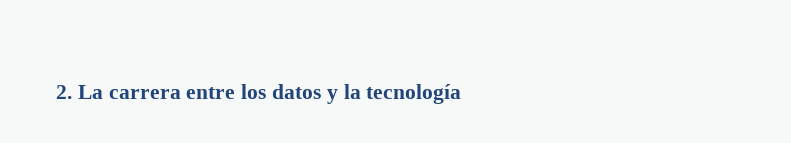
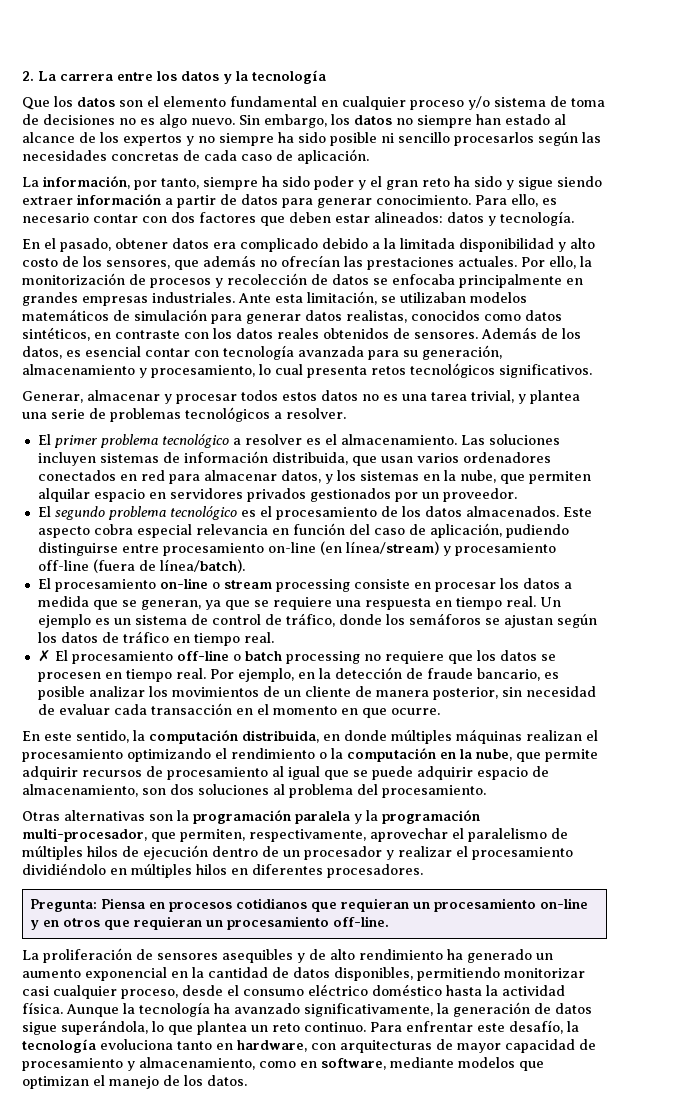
+ Que los datos son el elemento fundamental en cualquier proceso y/o sistema de toma de decisiones no es algo nuevo. Sin embargo, los datos no siempre han estado al alcance de los expertos y no siempre ha sido posible ni sencillo procesarlos según las necesidades concretas de cada caso de aplicación.
+ La información, por tanto, siempre ha sido poder y el gran reto ha sido y sigue siendo extraer información a partir de datos para generar conocimiento. Para ello, es necesario contar con dos factores que deben estar alineados: datos y tecnología.
+ En el pasado, obtener datos era complicado debido a la limitada disponibilidad y alto costo de los sensores, que además no ofrecían las prestaciones actuales. Por ello, la monitorización de procesos y recolección de datos se enfocaba principalmente en grandes empresas industriales. Ante esta limitación, se utilizaban modelos matemáticos de simulación para generar datos realistas, conocidos como datos sintéticos, en contraste con los datos reales obtenidos de sensores. Además de los datos, es esencial contar con tecnología avanzada para su generación, almacenamiento y procesamiento, lo cual presenta retos tecnológicos significativos.
+ Generar, almacenar y procesar todos estos datos no es una tarea trivial, y plantea una serie de problemas tecnológicos a resolver.
+ El primer problema tecnológico a resolver es el almacenamiento. Las soluciones incluyen sistemas de información distribuida, que usan varios ordenadores conectados en red para almacenar datos, y los sistemas en la nube, que permiten alquilar espacio en servidores privados gestionados por un proveedor.
+ El segundo problema tecnológico es el procesamiento de los datos almacenados. Este aspecto cobra especial relevancia en función del caso de aplicación, pudiendo distinguirse entre procesamiento on-line (en línea/stream) y procesamiento off-line (fuera de línea/batch).
+ El procesamiento on-line o stream processing consiste en procesar los datos a medida que se generan, ya que se requiere una respuesta en tiempo real. Un ejemplo es un sistema de control de tráfico, donde los semáforos se ajustan según los datos de tráfico en tiempo real.
+ ✗ El procesamiento off-line o batch processing no requiere que los datos se procesen en tiempo real. Por ejemplo, en la detección de fraude bancario, es posible analizar los movimientos de un cliente de manera posterior, sin necesidad de evaluar cada transacción en el momento en que ocurre.
+ En este sentido, la computación distribuida, en donde múltiples máquinas realizan el procesamiento optimizando el rendimiento o la computación en la nube, que permite adquirir recursos de procesamiento al igual que se puede adquirir espacio de almacenamiento, son dos soluciones al problema del procesamiento.
+ Otras alternativas son la programación paralela y la programación multi-procesador, que permiten, respectivamente, aprovechar el paralelismo de múltiples hilos de ejecución dentro de un procesador y realizar el procesamiento dividiéndolo en múltiples hilos en diferentes procesadores.
+ Pregunta: Piensa en procesos cotidianos que requieran un procesamiento on-line y en otros que requieran un procesamiento off-line.
+ La proliferación de sensores asequibles y de alto rendimiento ha generado un aumento exponencial en la cantidad de datos disponibles, permitiendo monitorizar casi cualquier proceso, desde el consumo eléctrico doméstico hasta la actividad física. Aunque la tecnología ha avanzado significativamente, la generación de datos sigue superándola, lo que plantea un reto continuo. Para enfrentar este desafío, la tecnología evoluciona tanto en hardware, con arquitecturas de mayor capacidad de procesamiento y almacenamiento, como en software, mediante modelos que optimizan el manejo de los datos.

